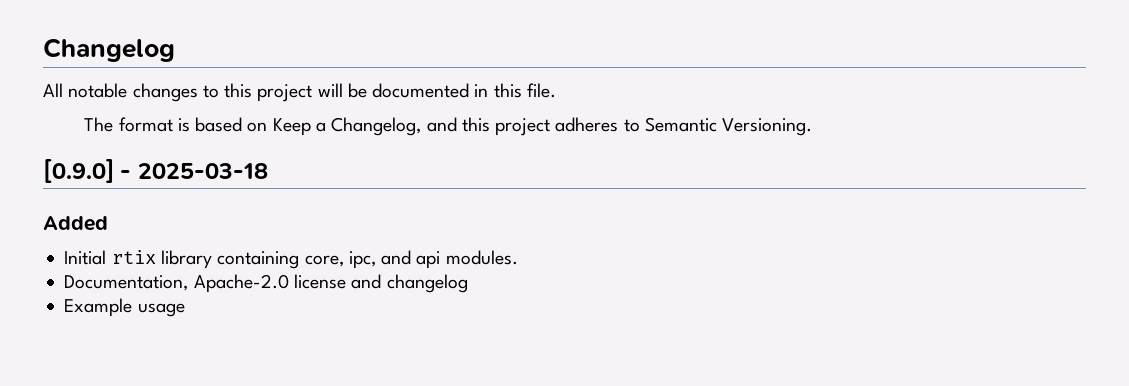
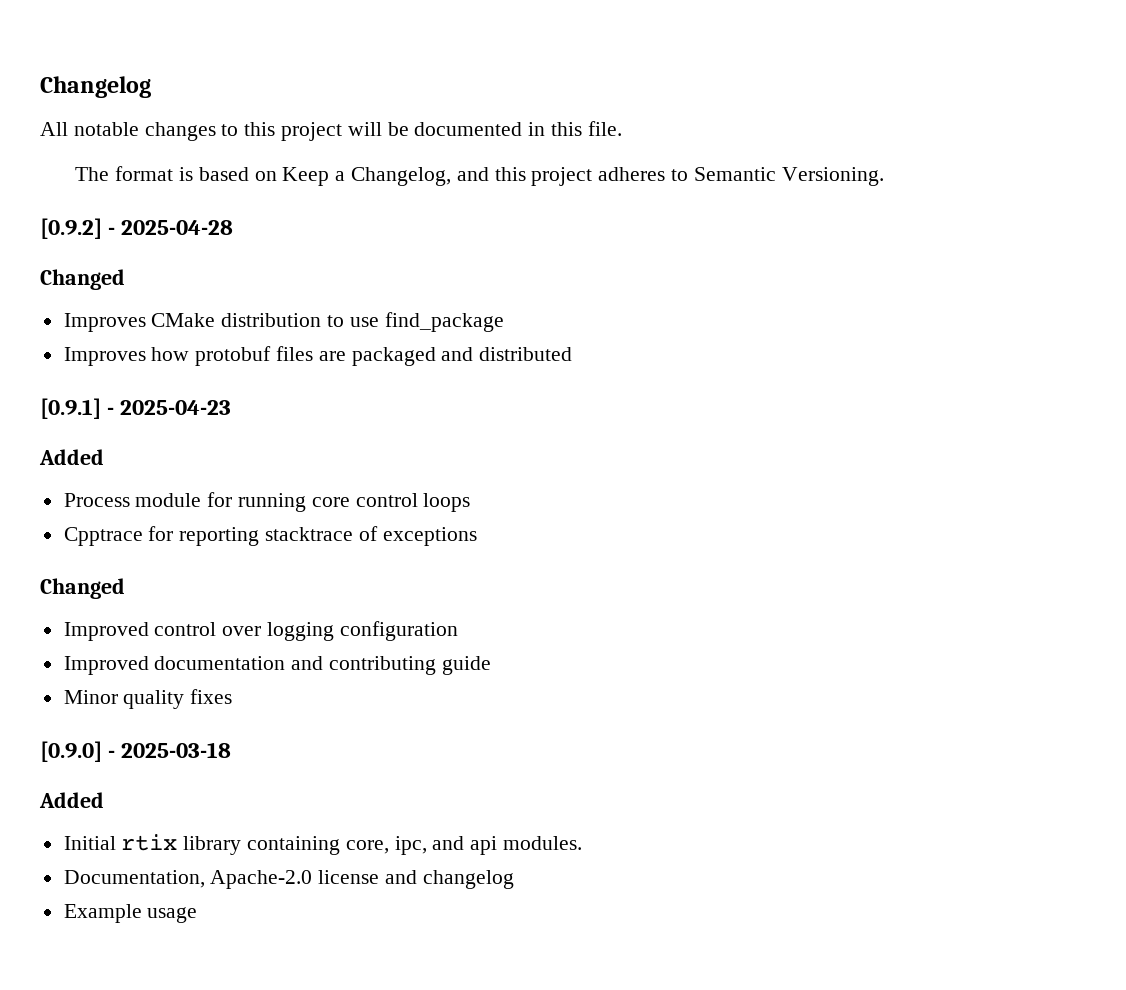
+ [0.9.2] - 2025-04-28
+ Changed
+ Improves CMake distribution to use find_package
+ Improves how protobuf files are packaged and distributed
+ [0.9.1] - 2025-04-23
+ Added
+ Process module for running core control loops
+ Cpptrace for reporting stacktrace of exceptions
+ Changed
+ Improved control over logging configuration
+ Improved documentation and contributing guide
+ Minor quality fixes

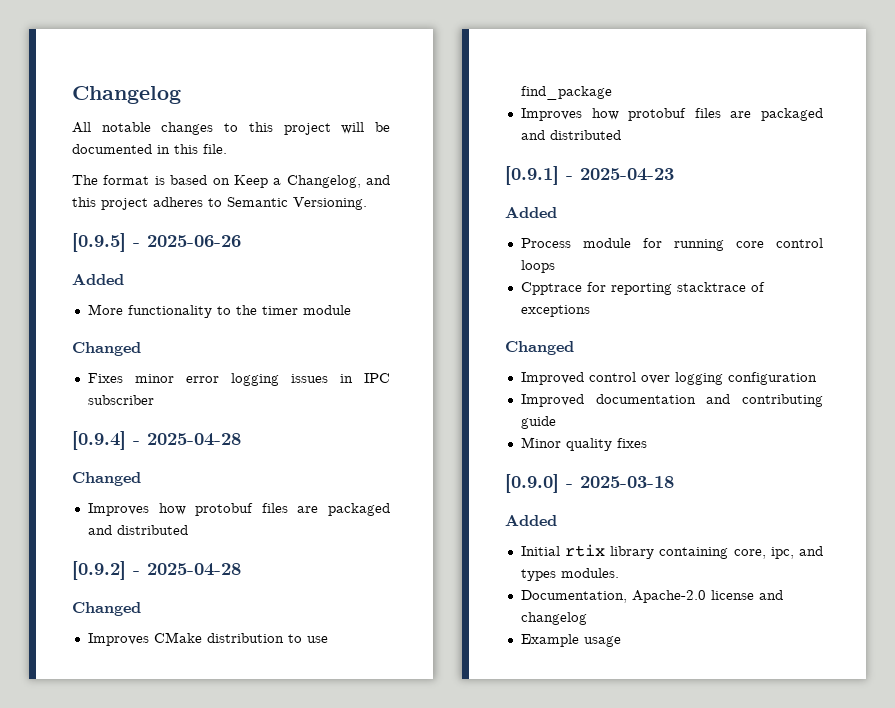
+ [0.9.5] - 2025-06-26
+ Added
+ More functionality to the timer module
+ Changed
+ Fixes minor error logging issues in IPC subscriber
+ [0.9.4] - 2025-04-28
+ Changed
+ Improves how protobuf files are packaged and distributed
- Initial rtix library containing core, ipc, and api modules.
+ Initial rtix library containing core, ipc, and types modules.

